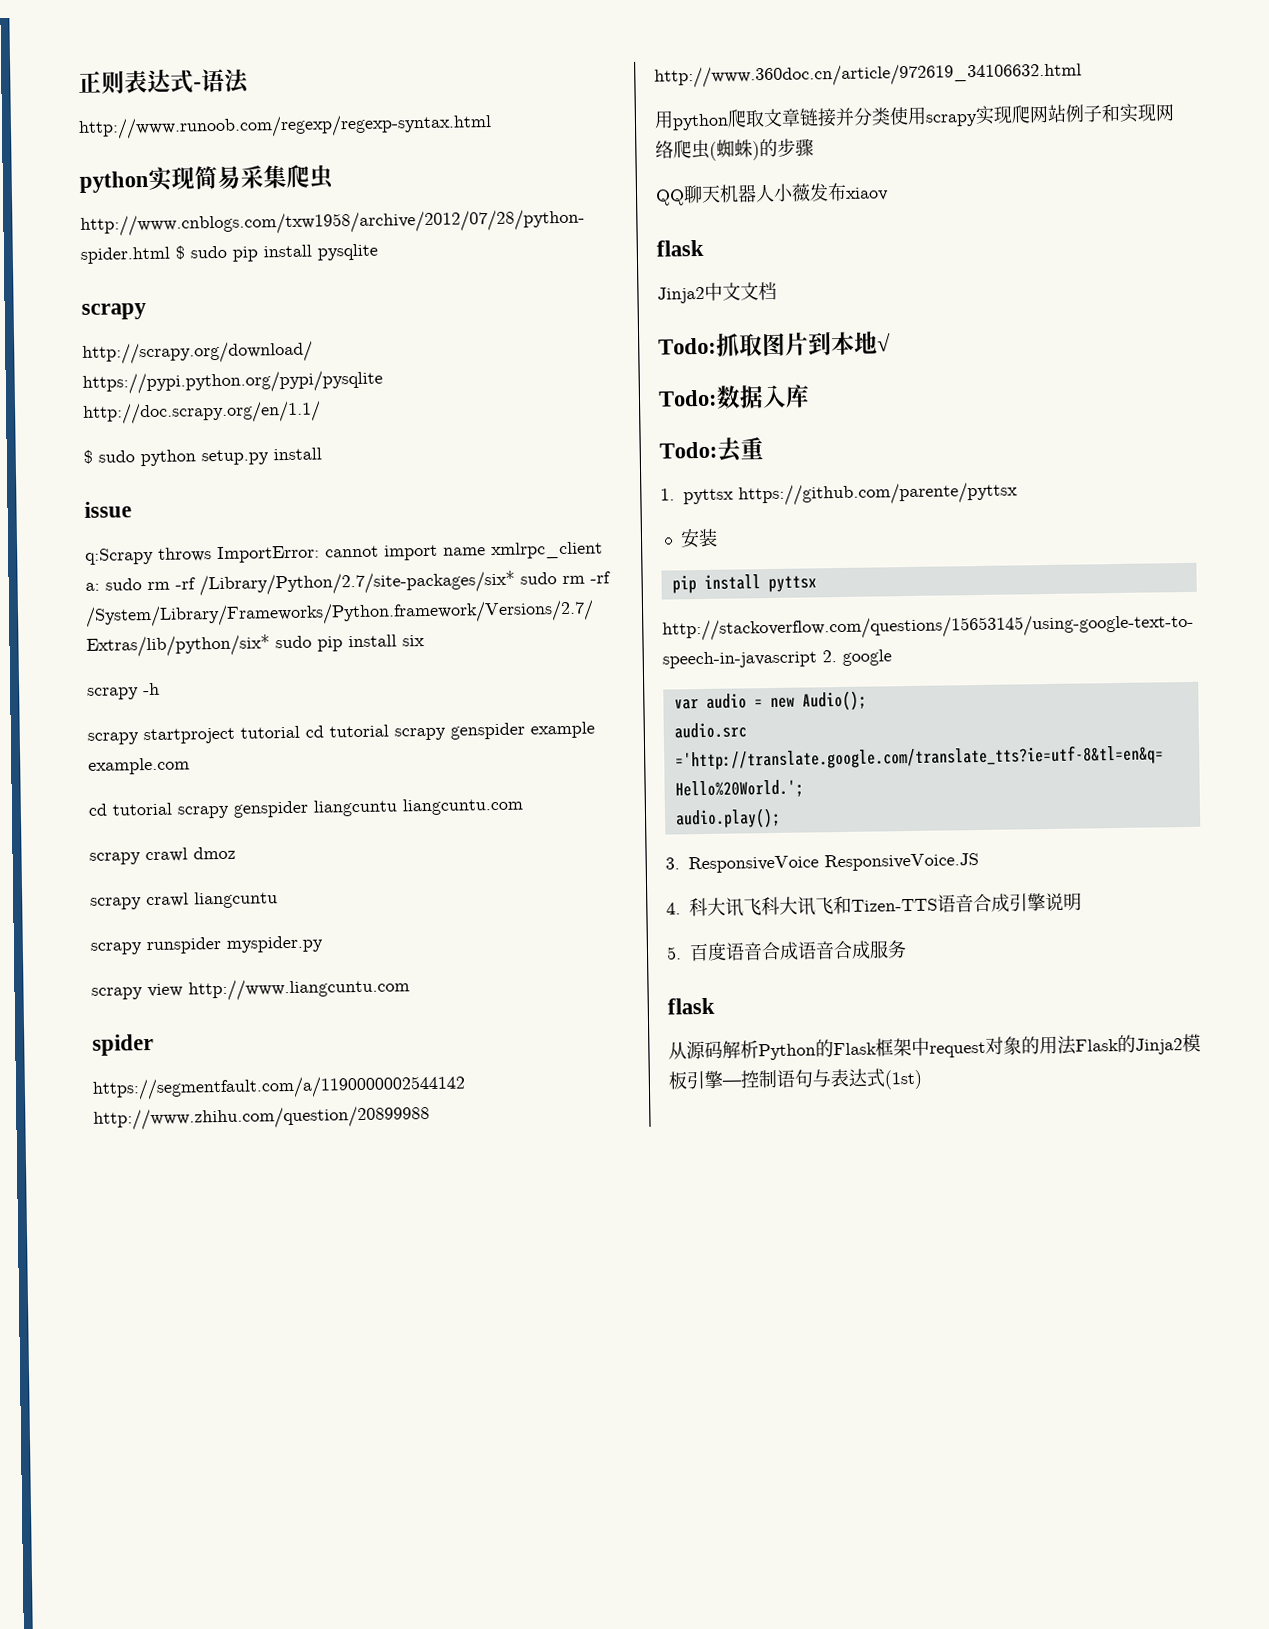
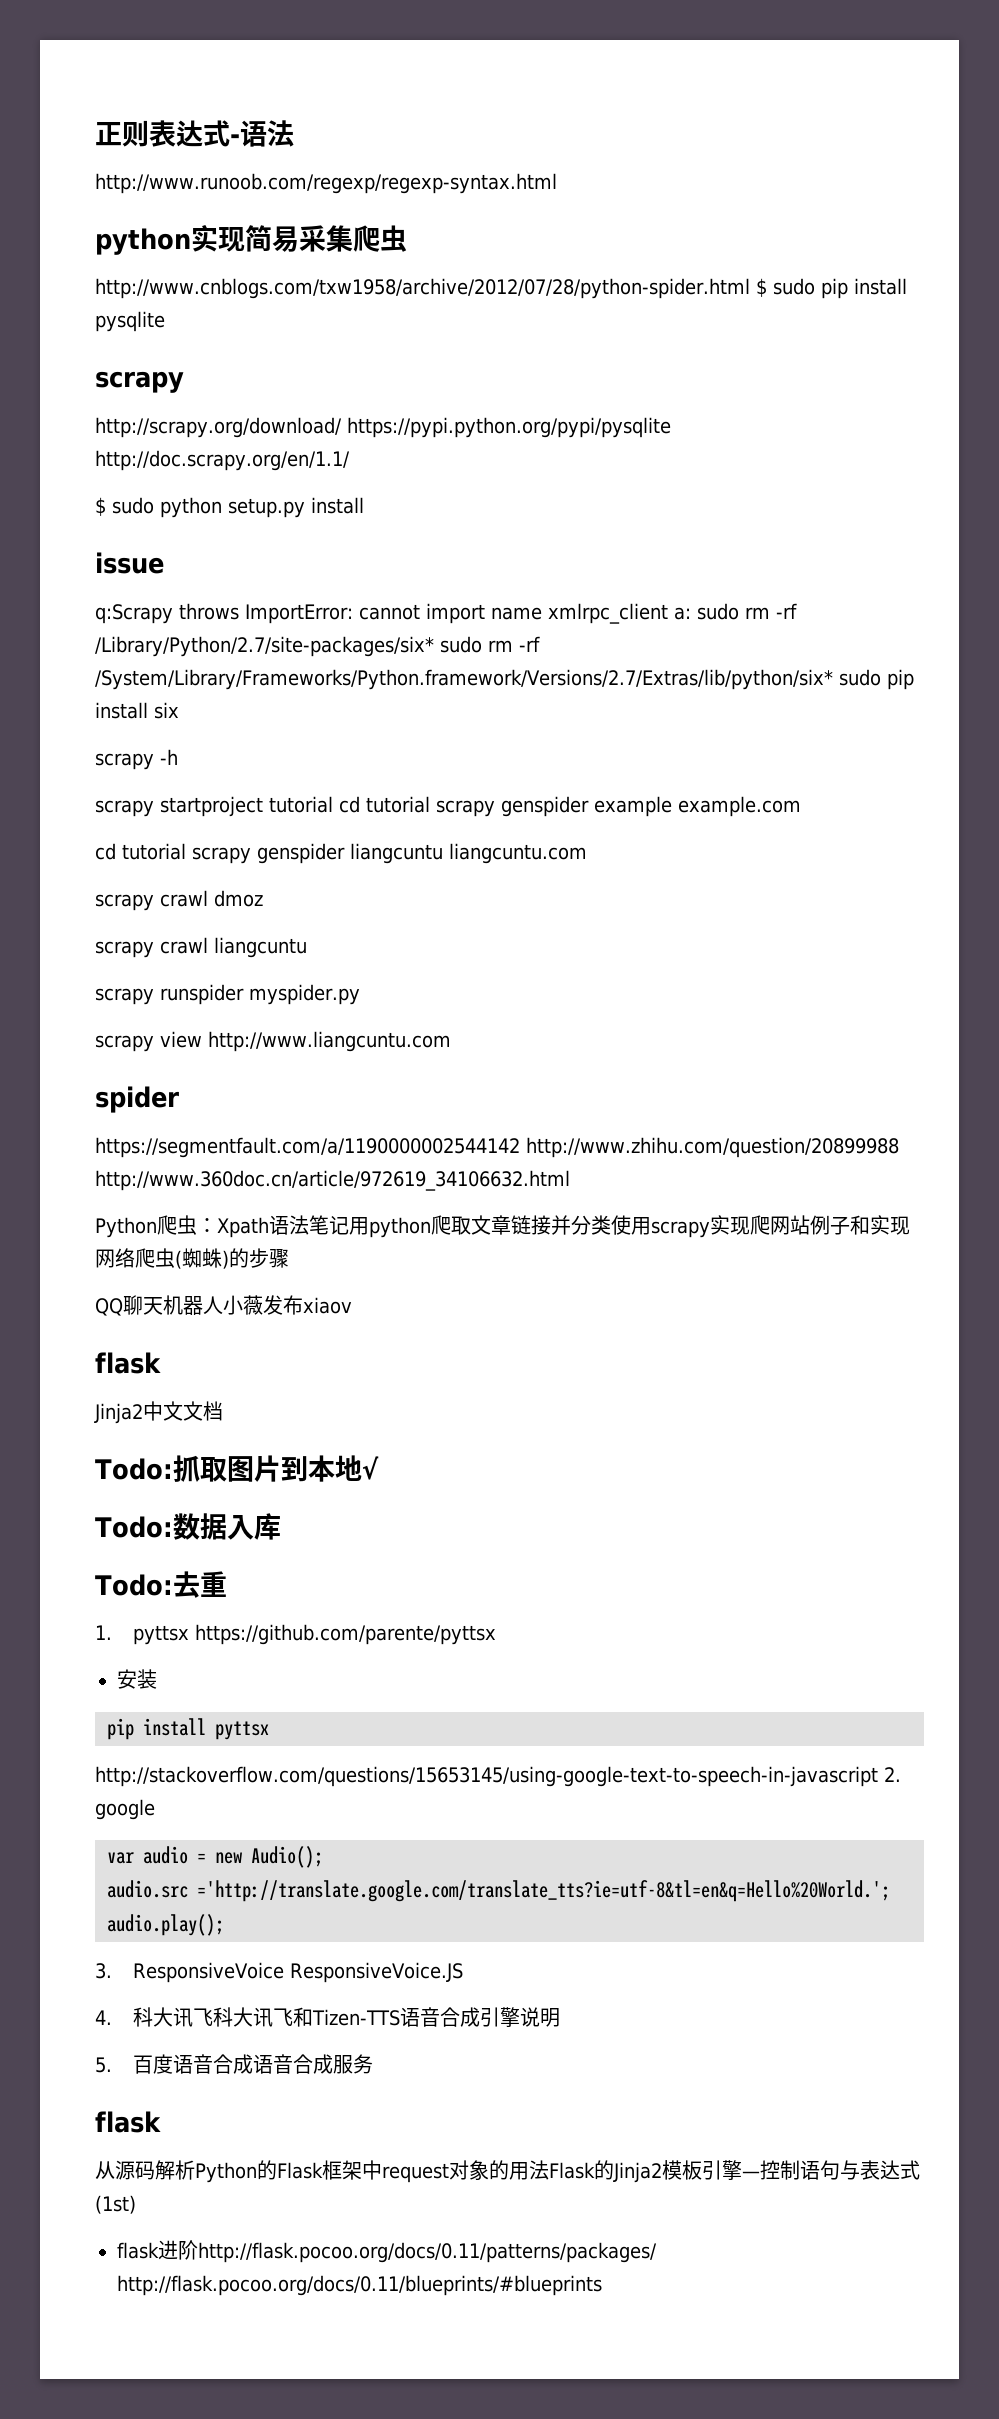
- 用python爬取文章链接并分类使用scrapy实现爬网站例子和实现网络爬虫(蜘蛛)的步骤
+ Python爬虫：Xpath语法笔记用python爬取文章链接并分类使用scrapy实现爬网站例子和实现网络爬虫(蜘蛛)的步骤
+ flask进阶http://flask.pocoo.org/docs/0.11/patterns/packages/ http://flask.pocoo.org/docs/0.11/blueprints/#blueprints

